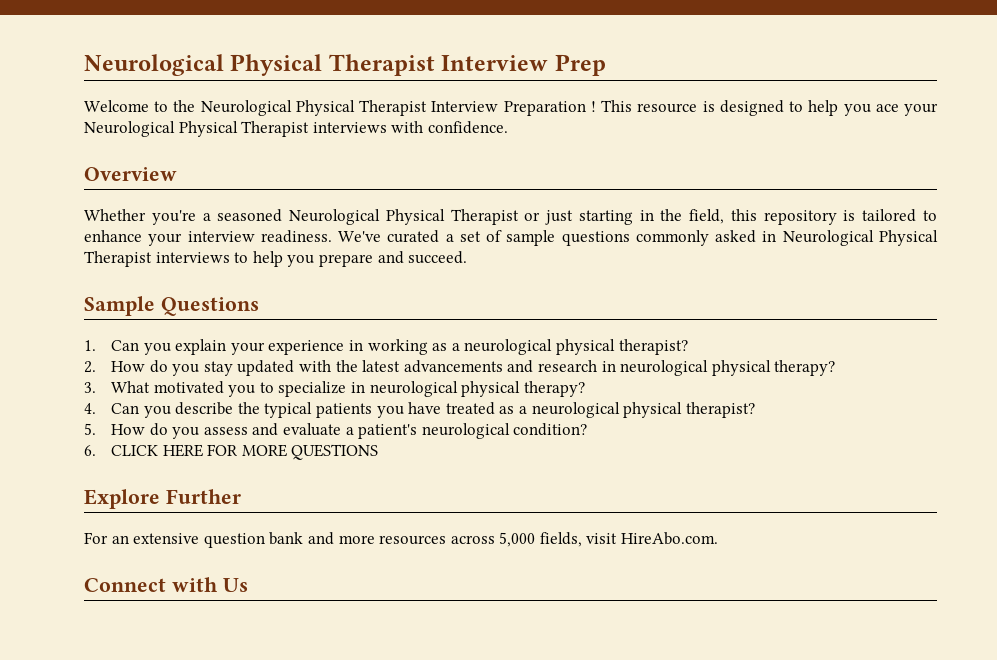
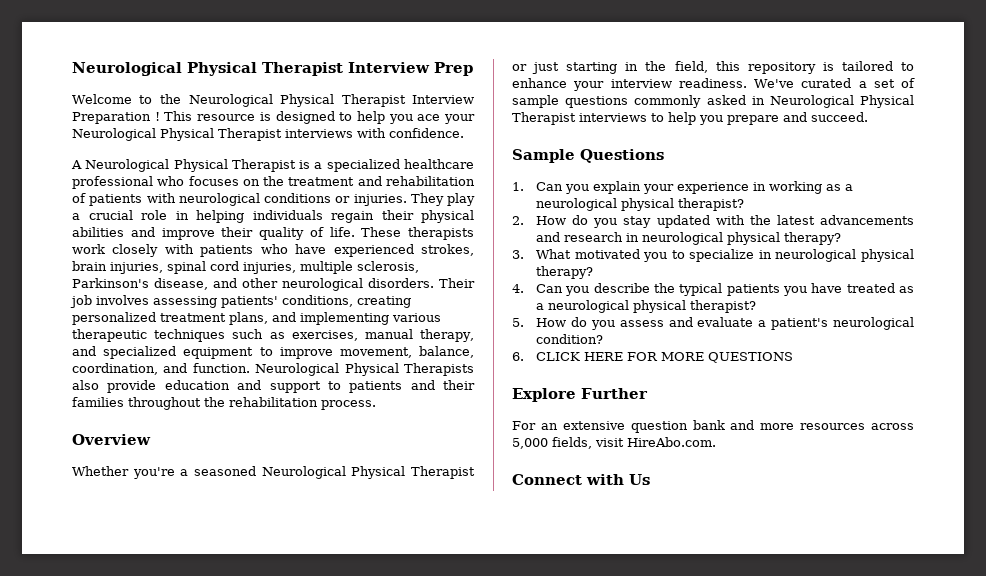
+ A Neurological Physical Therapist is a specialized healthcare professional who focuses on the treatment and rehabilitation of patients with neurological conditions or injuries. They play a crucial role in helping individuals regain their physical abilities and improve their quality of life. These therapists work closely with patients who have experienced strokes, brain injuries, spinal cord injuries, multiple sclerosis, Parkinson's disease, and other neurological disorders. Their job involves assessing patients' conditions, creating personalized treatment plans, and implementing various therapeutic techniques such as exercises, manual therapy, and specialized equipment to improve movement, balance, coordination, and function. Neurological Physical Therapists also provide education and support to patients and their families throughout the rehabilitation process.

